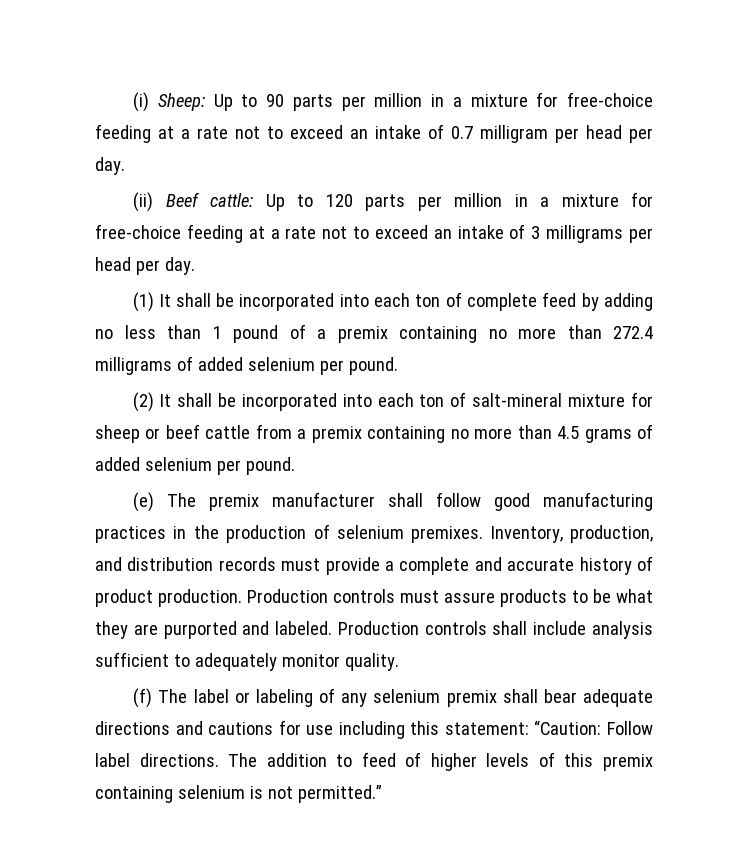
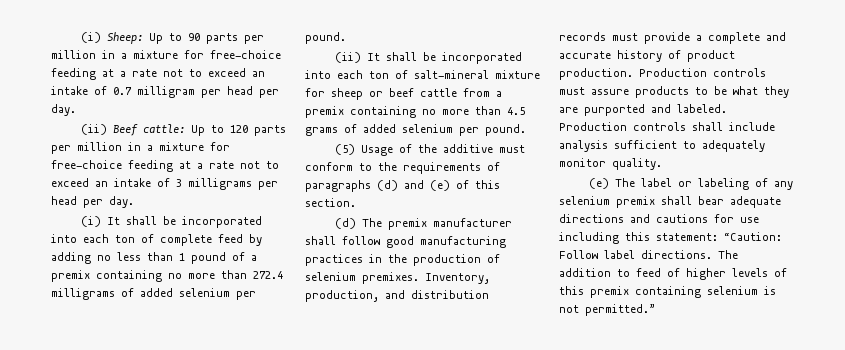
- (1) It shall be incorporated into each ton of complete feed by adding no less than 1 pound of a premix containing no more than 272.4 milligrams of added selenium per pound.
+ (i) It shall be incorporated into each ton of complete feed by adding no less than 1 pound of a premix containing no more than 272.4 milligrams of added selenium per pound.
- (2) It shall be incorporated into each ton of salt-mineral mixture for sheep or beef cattle from a premix containing no more than 4.5 grams of added selenium per pound.
+ (ii) It shall be incorporated into each ton of salt-mineral mixture for sheep or beef cattle from a premix containing no more than 4.5 grams of added selenium per pound.
- (e) The premix manufacturer shall follow good manufacturing practices in the production of selenium premixes.
+ (5) Usage of the additive must conform to the requirements of paragraphs (d) and (e) of this section.
+ (d) The premix manufacturer shall follow good manufacturing practices in the production of selenium premixes.
- (f) The label or labeling of any selenium premix shall bear adequate directions and cautions for use including this statement: “Caution: Follow label directions.
+ (e) The label or labeling of any selenium premix shall bear adequate directions and cautions for use including this statement: “Caution: Follow label directions.

